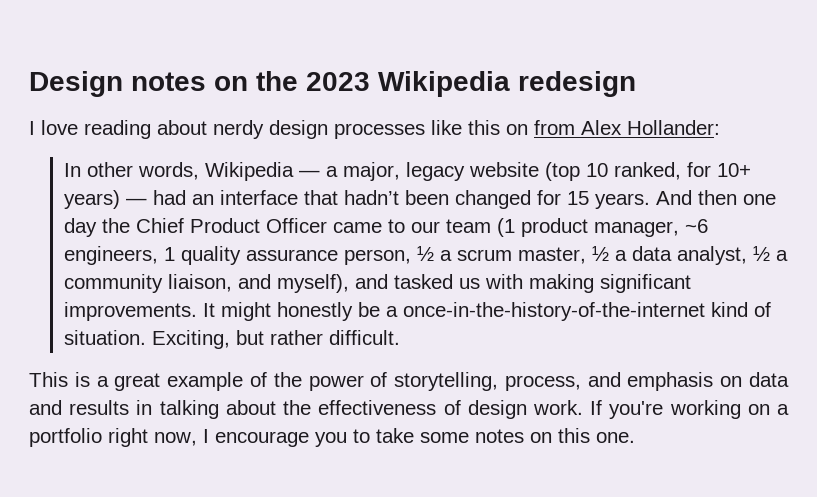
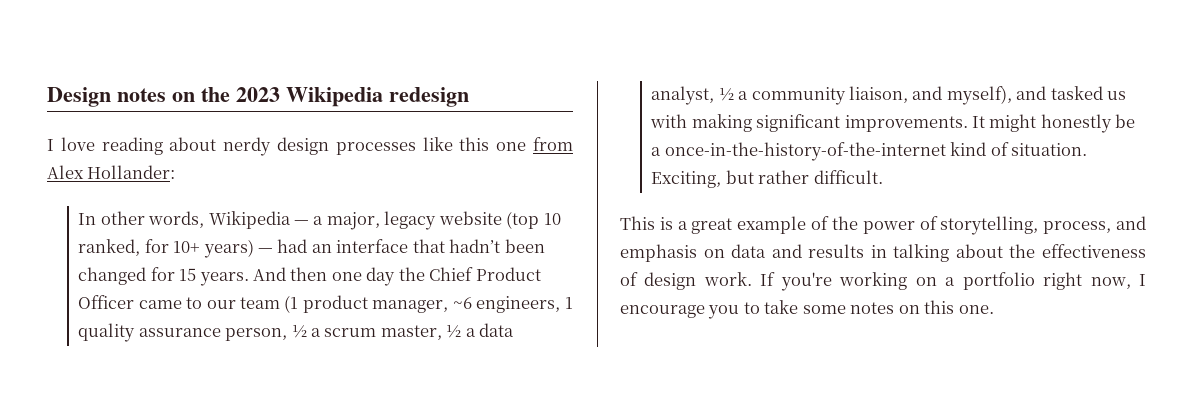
- I love reading about nerdy design processes like this on from Alex Hollander:
+ I love reading about nerdy design processes like this one from Alex Hollander:

